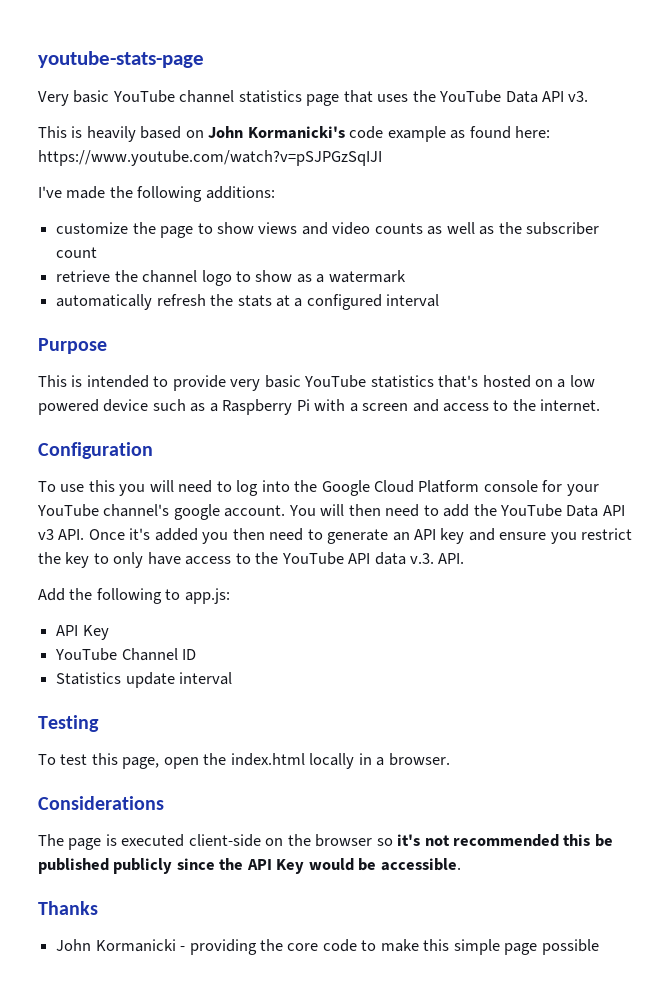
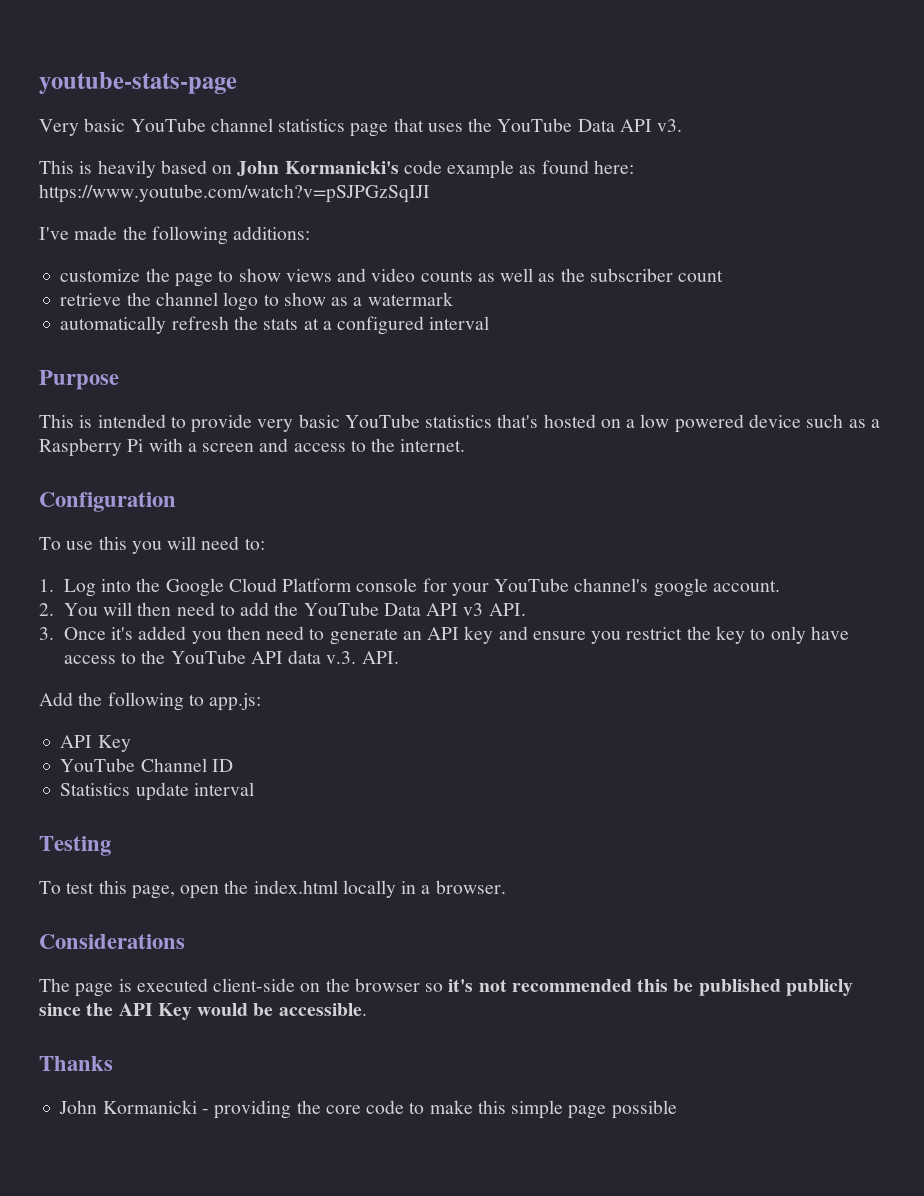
- To use this you will need to log into the Google Cloud Platform console for your YouTube channel's google account. You will then need to add the YouTube Data API v3 API. Once it's added you then need to generate an API key and ensure you restrict the key to only have access to the YouTube API data v.3. API.
+ To use this you will need to:
+ 1. Log into the Google Cloud Platform console for your YouTube channel's google account.
+ 2. You will then need to add the YouTube Data API v3 API.
+ 3. Once it's added you then need to generate an API key and ensure you restrict the key to only have access to the YouTube API data v.3. API.

